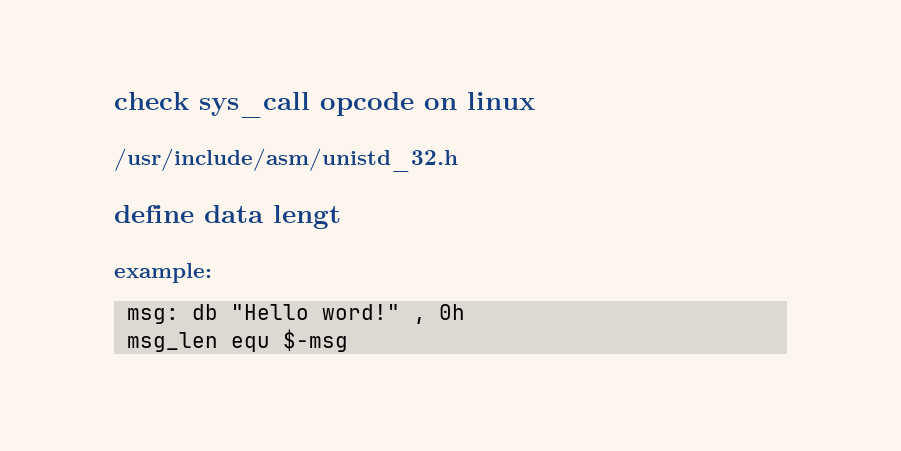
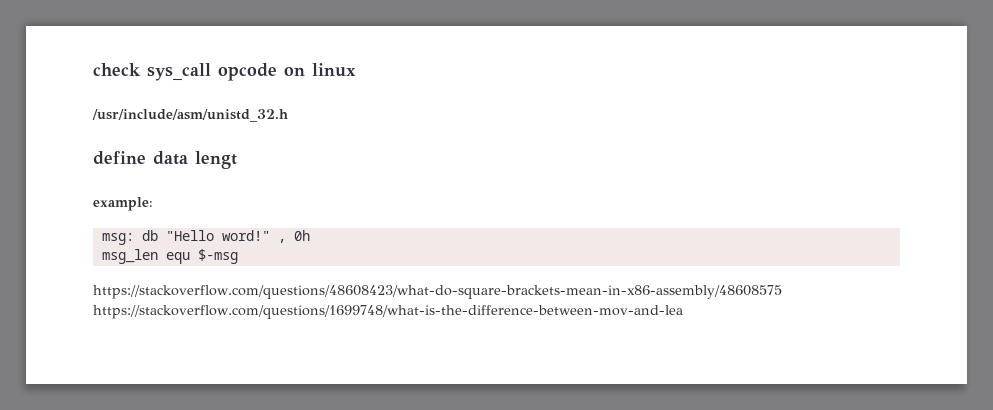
+ https://stackoverflow.com/questions/48608423/what-do-square-brackets-mean-in-x86-assembly/48608575 https://stackoverflow.com/questions/1699748/what-is-the-difference-between-mov-and-lea

